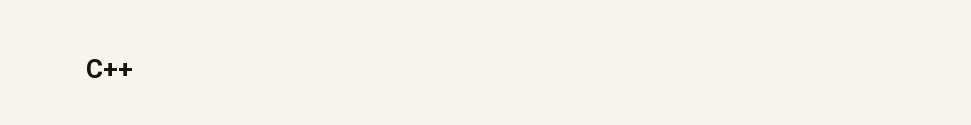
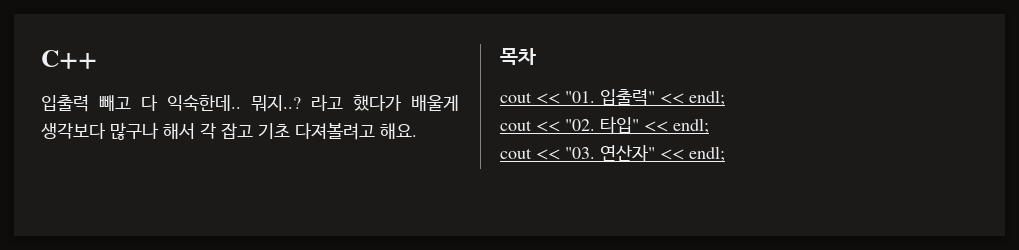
+ 입출력 빼고 다 익숙한데.. 뭐지..? 라고 했다가 배울게 생각보다 많구나 해서 각 잡고 기초 다져볼려고 해요.
+ 목차
+ cout << "01. 입출력" << endl;
+ cout << "02. 타입" << endl;
+ cout << "03. 연산자" << endl;

